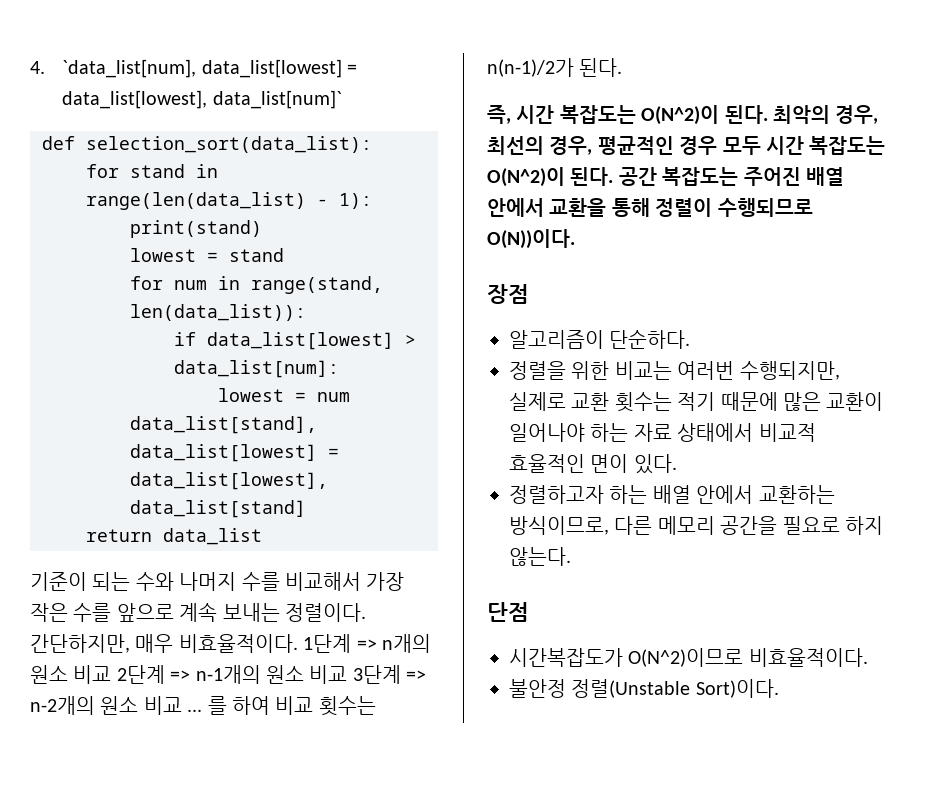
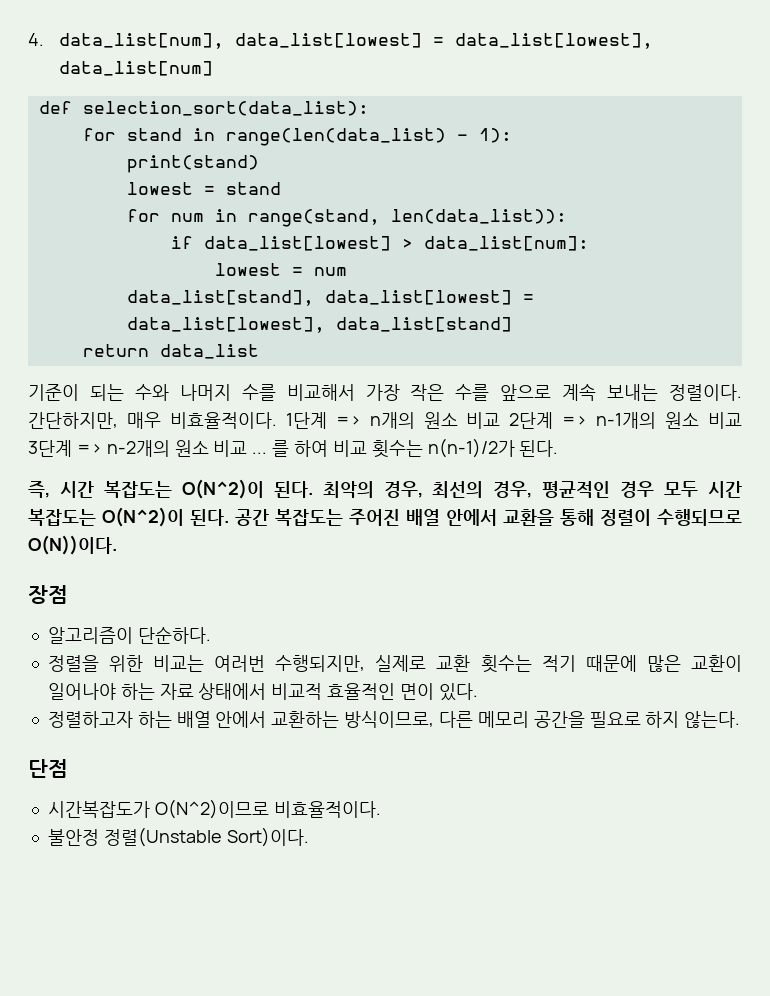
- 4. `data_list[num], data_list[lowest] = data_list[lowest], data_list[num]`
+ 4. data_list[num], data_list[lowest] = data_list[lowest], data_list[num]

